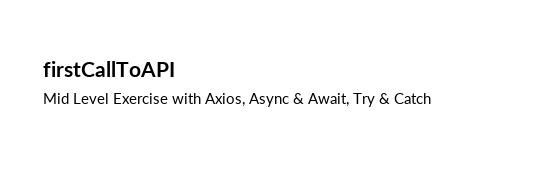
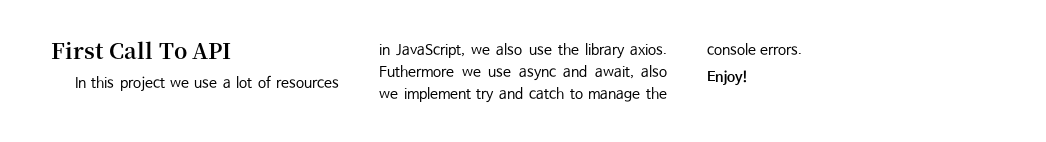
- firstCallToAPI
- Mid Level Exercise with Axios, Async & Await, Try & Catch
+ First Call To API
+ In this project we use a lot of resources in JavaScript, we also use the library axios. Futhermore we use async and await, also we implement try and catch to manage the console errors.
+ Enjoy!

